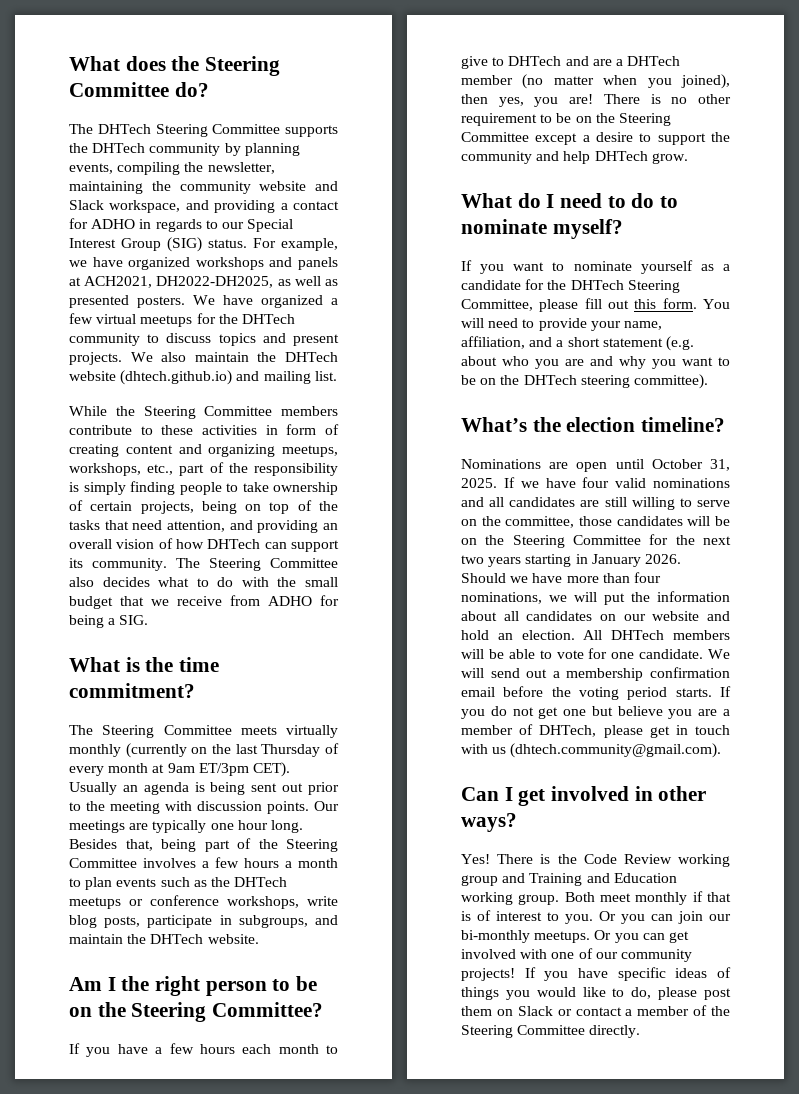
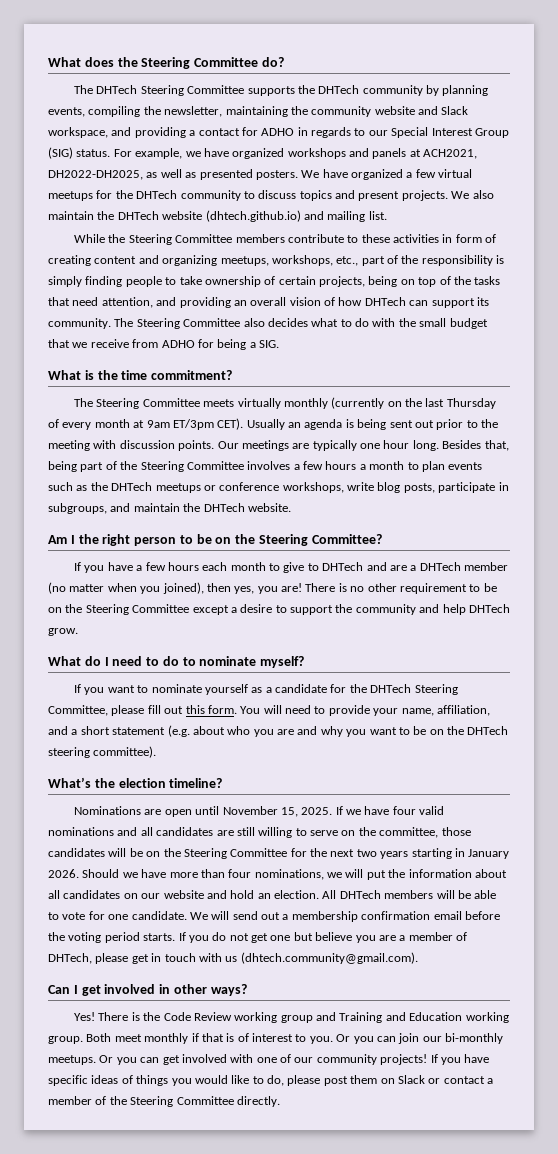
- Nominations are open until October 31, 2025.
+ Nominations are open until November 15, 2025.

